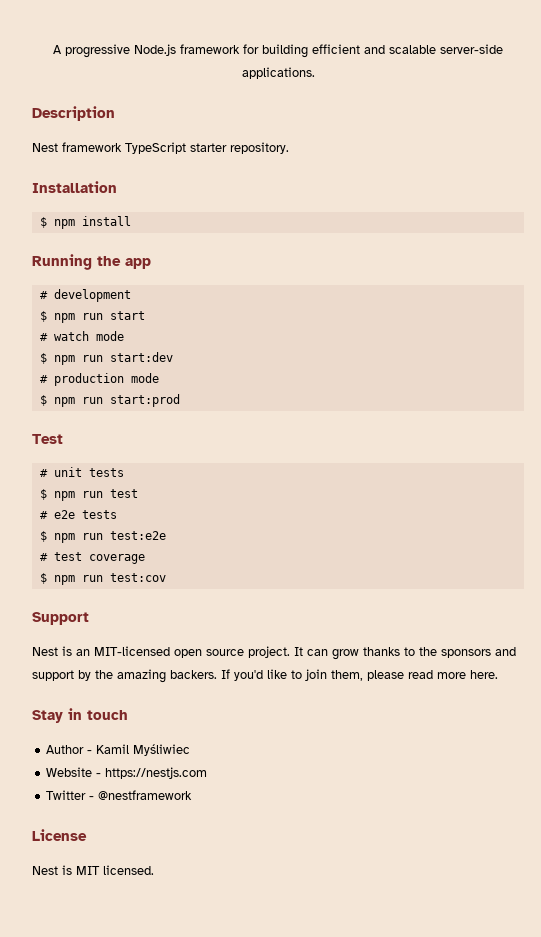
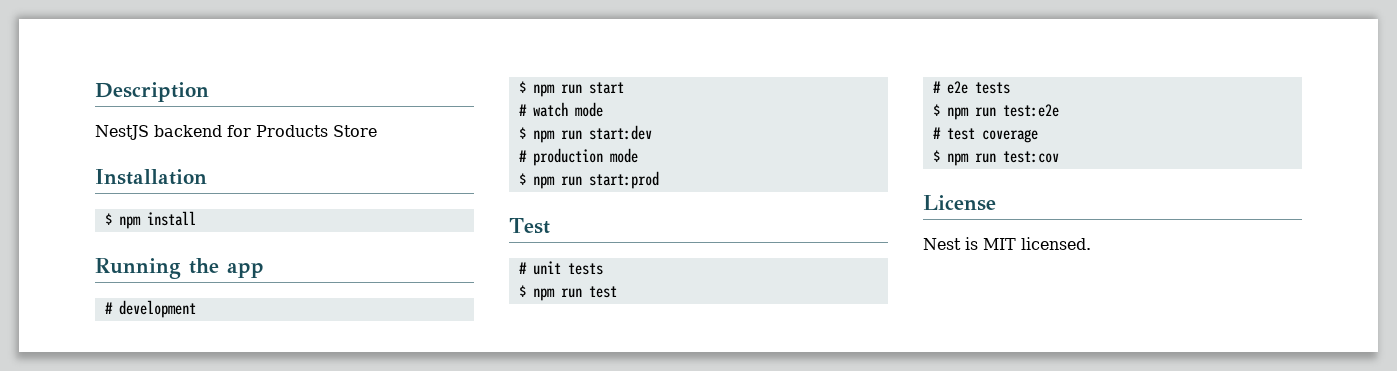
- A progressive Node.js framework for building efficient and scalable server-side applications.
  Description
- Nest framework TypeScript starter repository.
+ NestJS backend for Products Store
- Support
- Nest is an MIT-licensed open source project. It can grow thanks to the sponsors and support by the amazing backers. If you'd like to join them, please read more here.
- Stay in touch
- Author - Kamil Myśliwiec
- Website - https://nestjs.com
- Twitter - @nestframework

